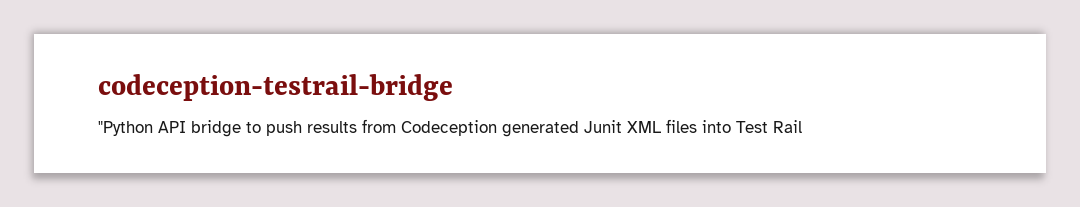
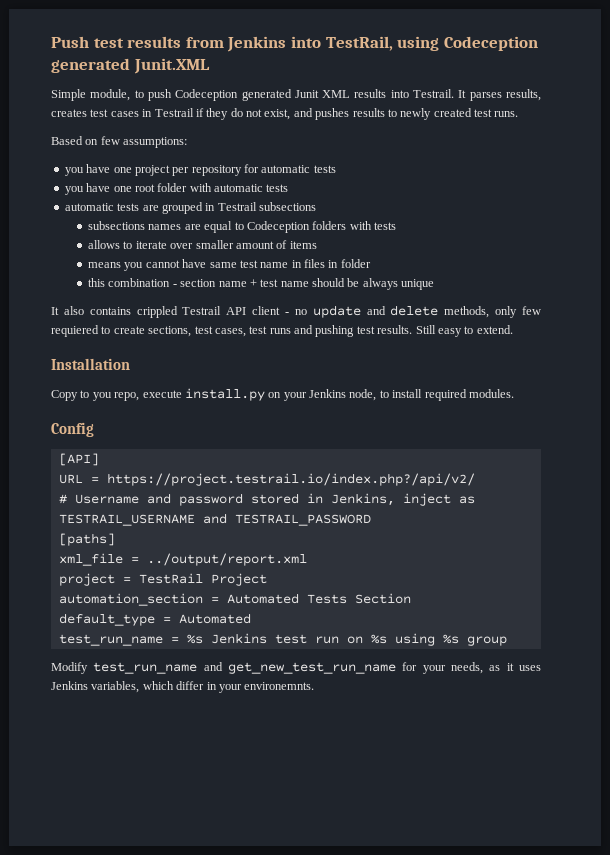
- codeception-testrail-bridge
- "Python API bridge to push results from Codeception generated Junit XML files into Test Rail
+ Push test results from Jenkins into TestRail, using Codeception generated Junit.XML
+ Simple module, to push Codeception generated Junit XML results into Testrail. It parses results, creates test cases in Testrail if they do not exist, and pushes results to newly created test runs.
+ Based on few assumptions:
+ you have one project per repository for automatic tests
+ you have one root folder with automatic tests
+ automatic tests are grouped in Testrail subsections
+ subsections names are equal to Codeception folders with tests
+ allows to iterate over smaller amount of items
+ means you cannot have same test name in files in folder
+ this combination - section name + test name should be always unique
+ It also contains crippled Testrail API client - no update and delete methods, only few requiered to create sections, test cases, test runs and pushing test results. Still easy to extend.
+ Installation
+ Copy to you repo, execute install.py on your Jenkins node, to install required modules.
+ Config
+ [API]
+ URL = https://project.testrail.io/index.php?/api/v2/
+ # Username and password stored in Jenkins, inject as TESTRAIL_USERNAME and TESTRAIL_PASSWORD
+ [paths]
+ xml_file = ../output/report.xml
+ project = TestRail Project
+ automation_section = Automated Tests Section
+ default_type = Automated
+ test_run_name = %s Jenkins test run on %s using %s group
+ Modify test_run_name and get_new_test_run_name for your needs, as it uses Jenkins variables, which differ in your environemnts.

